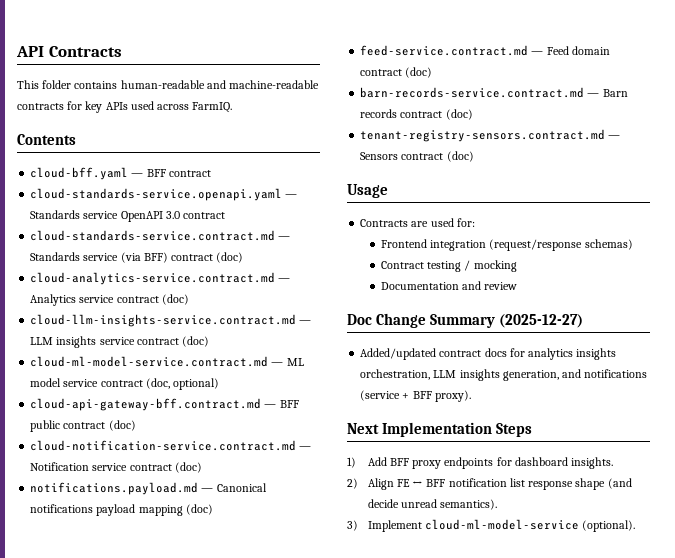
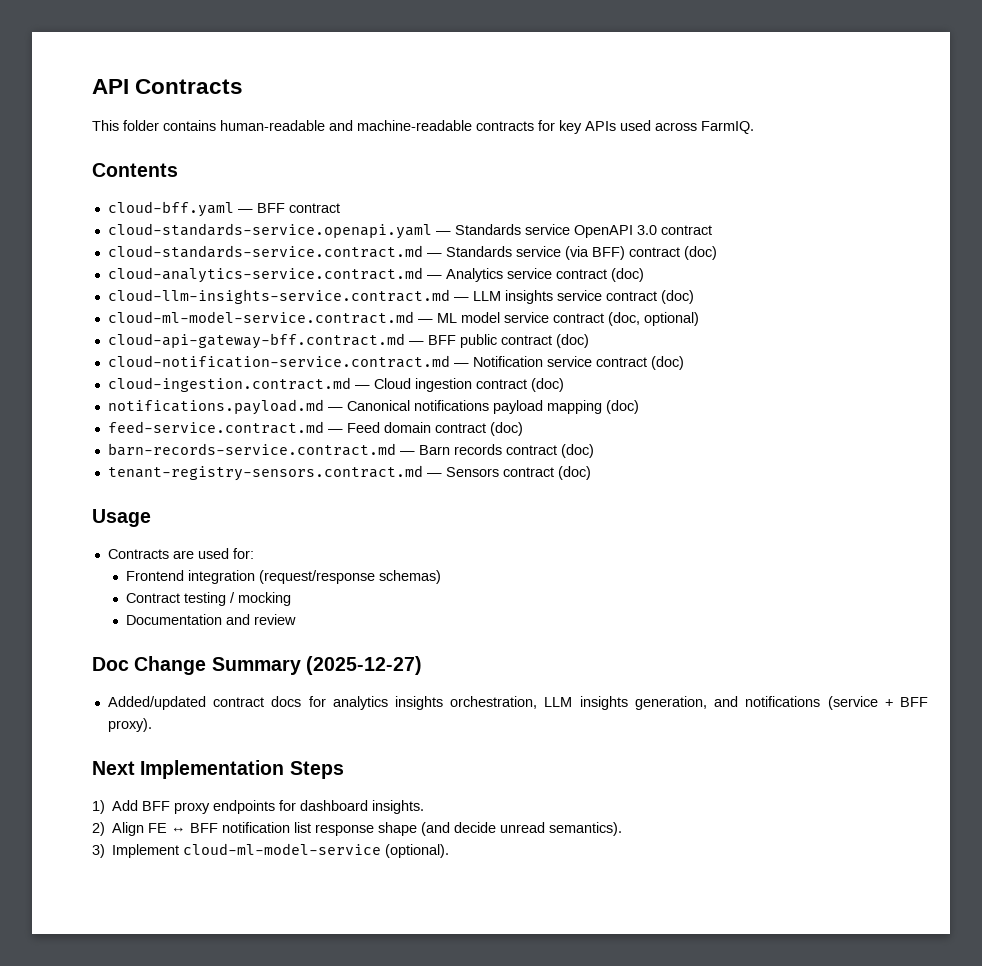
+ cloud-ingestion.contract.md — Cloud ingestion contract (doc)

